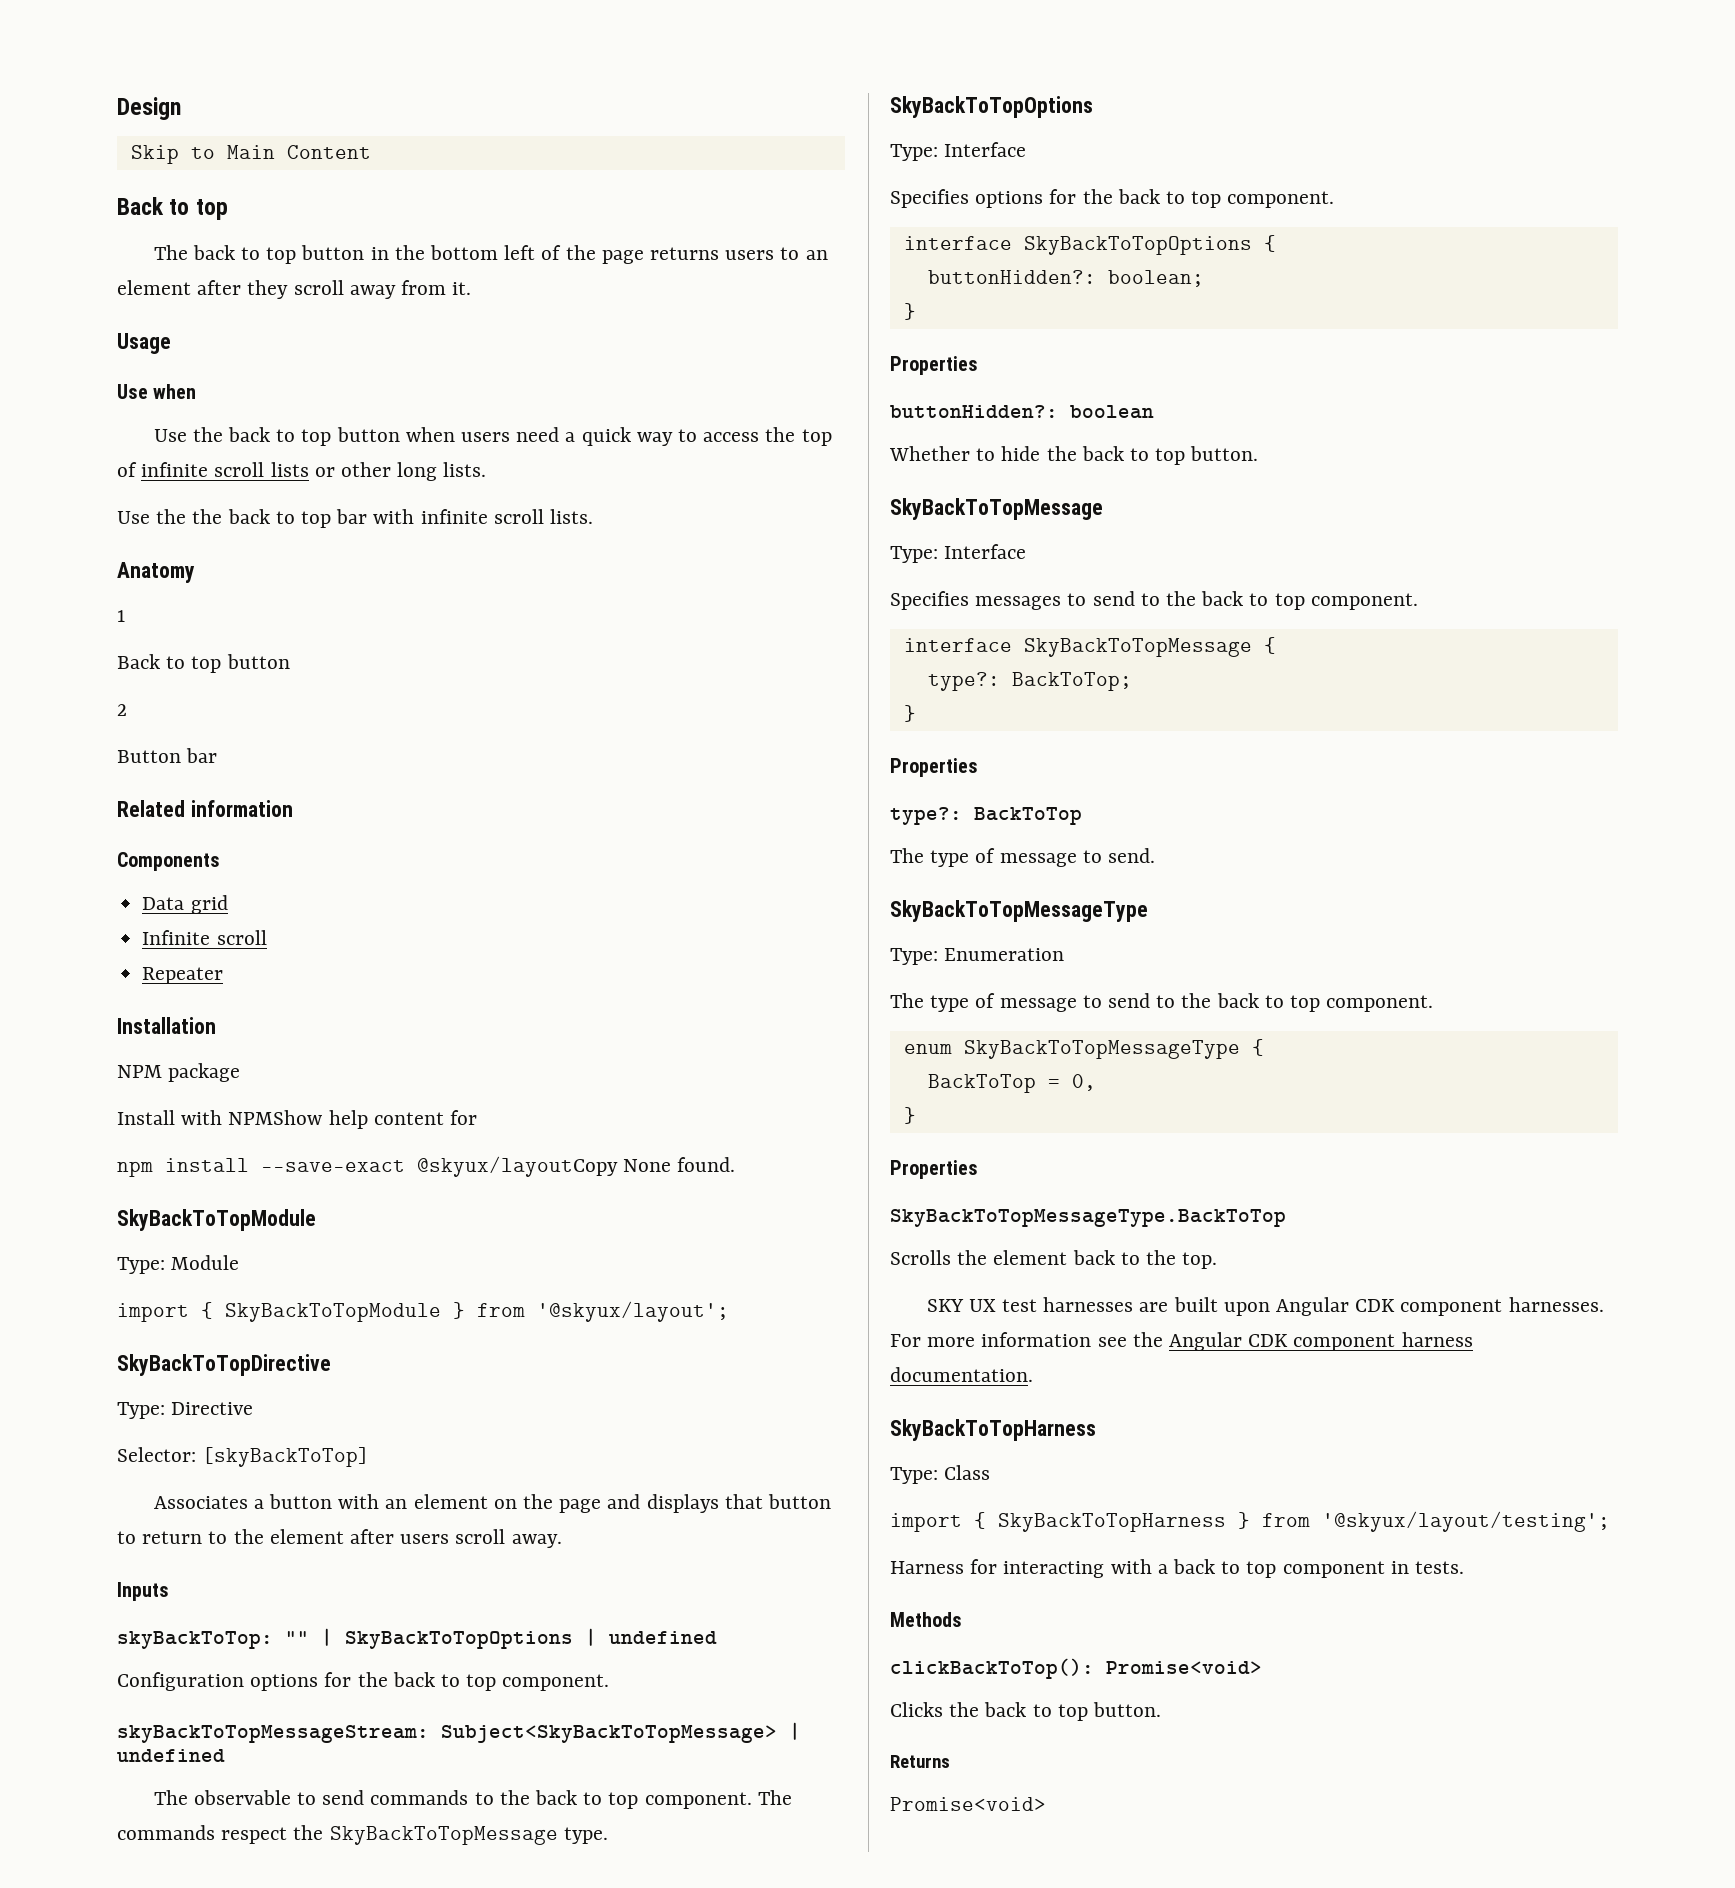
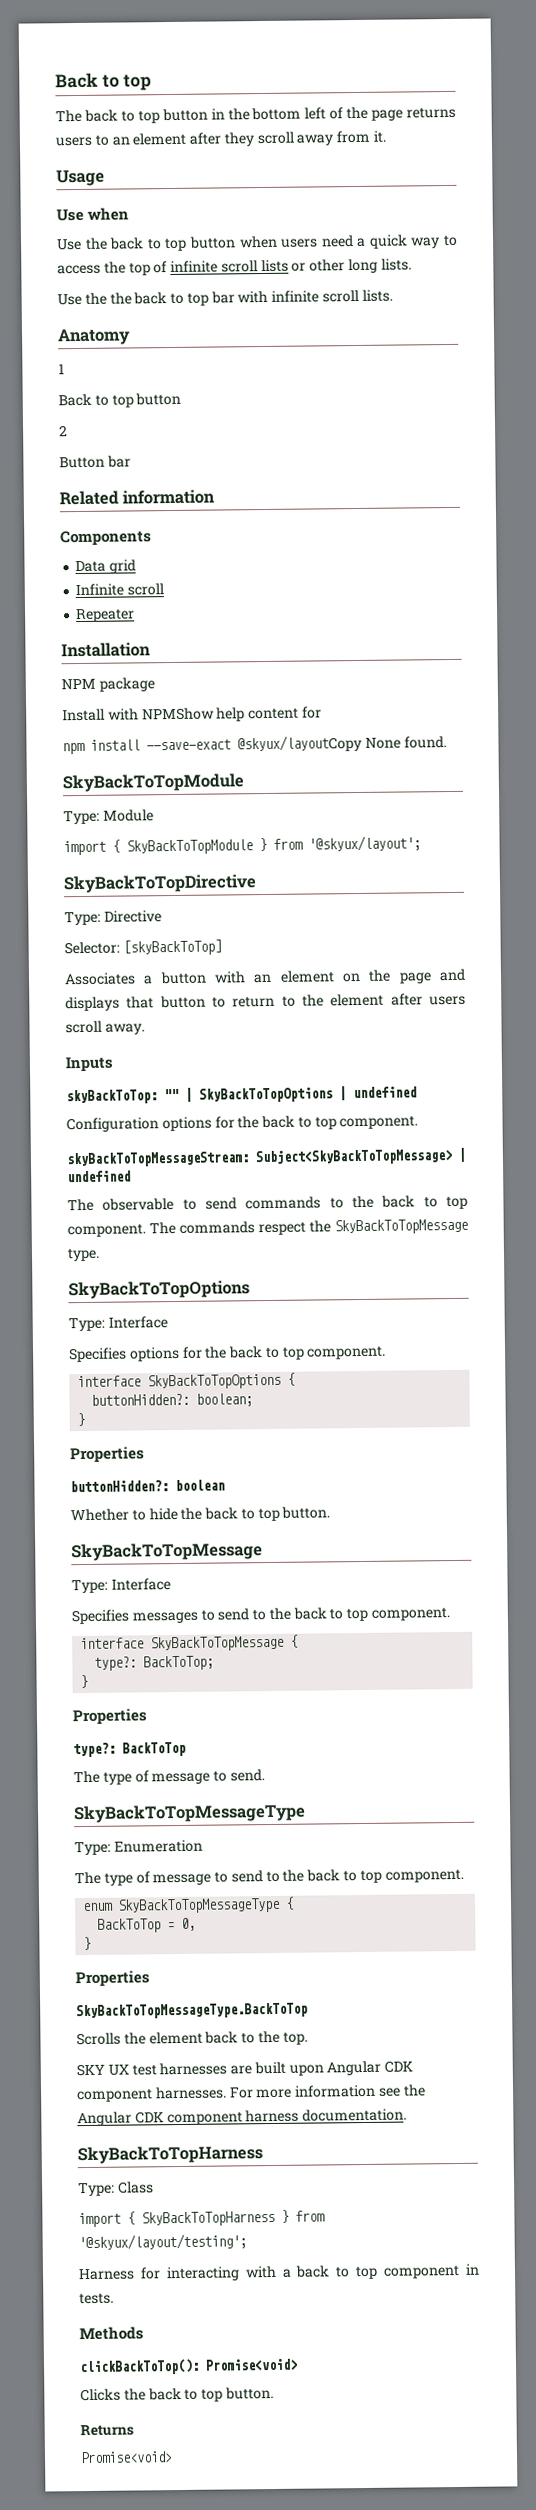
- Design
- Skip to Main Content

